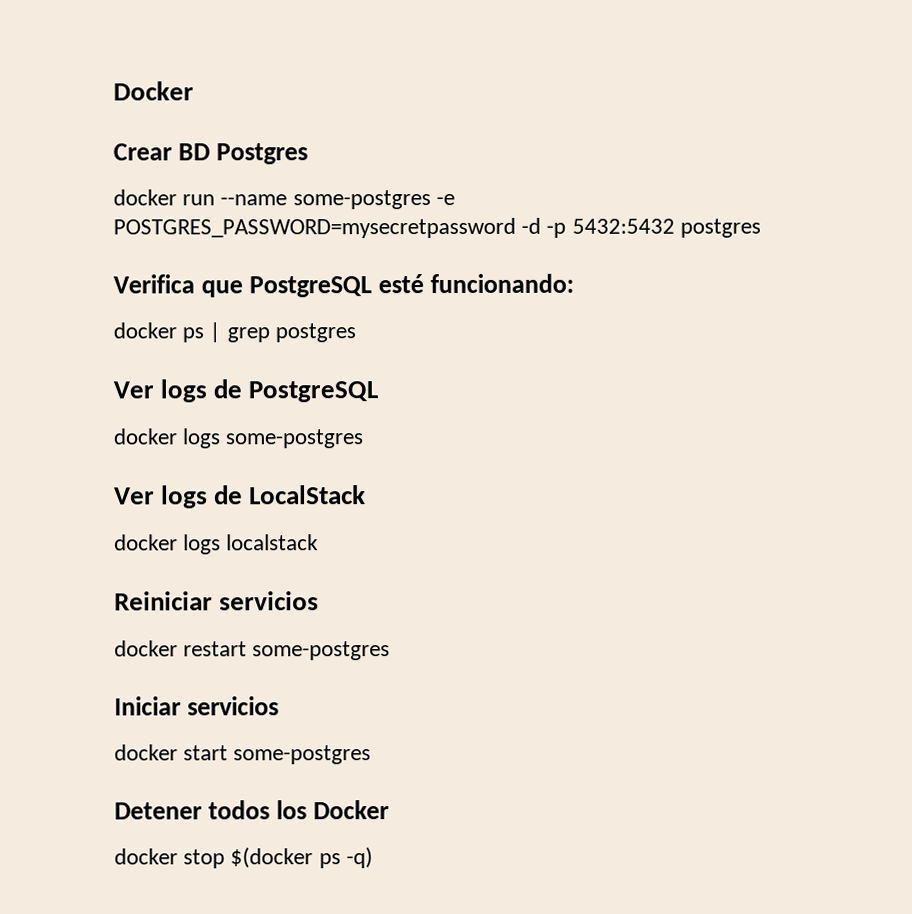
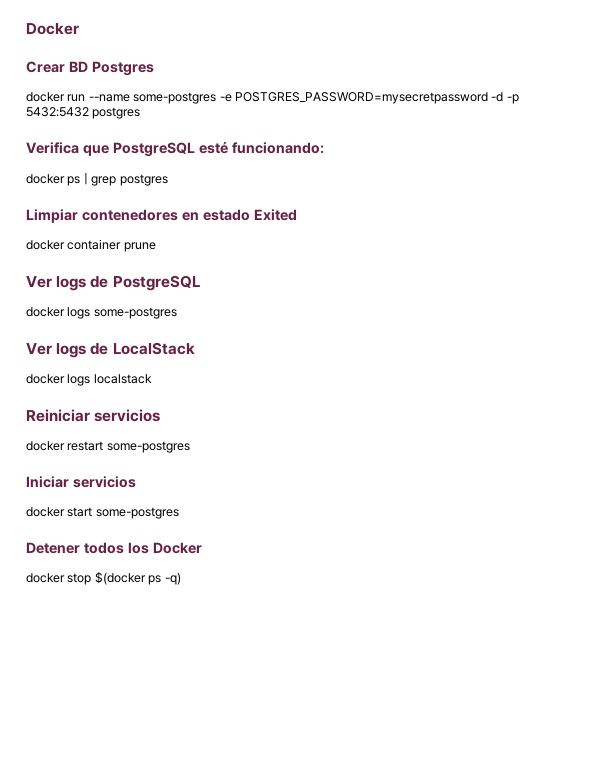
+ Limpiar contenedores en estado Exited
+ docker container prune

